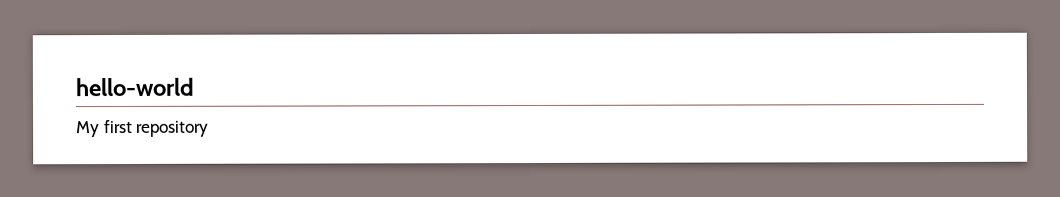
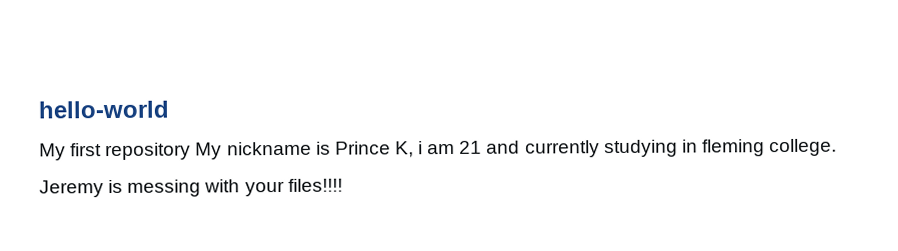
- My first repository
+ My first repository My nickname is Prince K, i am 21 and currently studying in fleming college.
+ Jeremy is messing with your files!!!!

